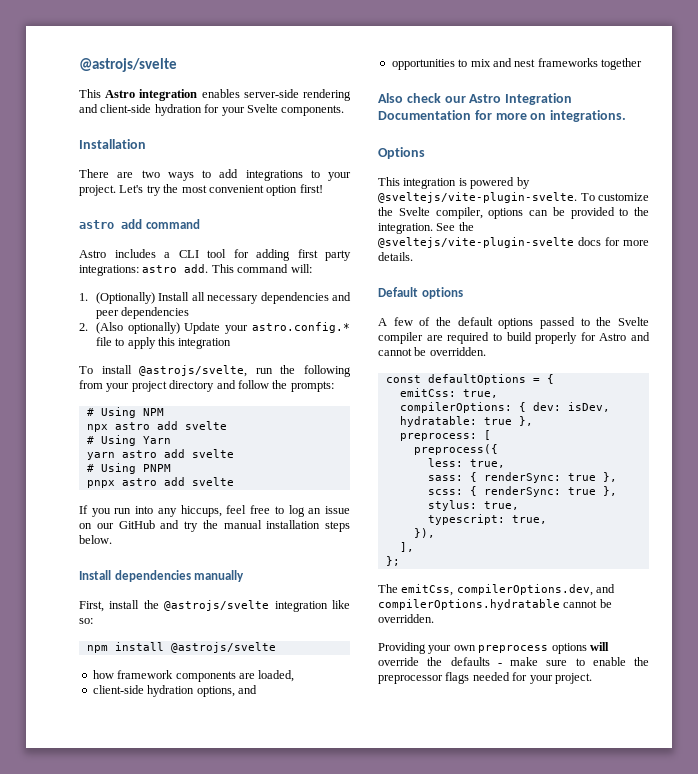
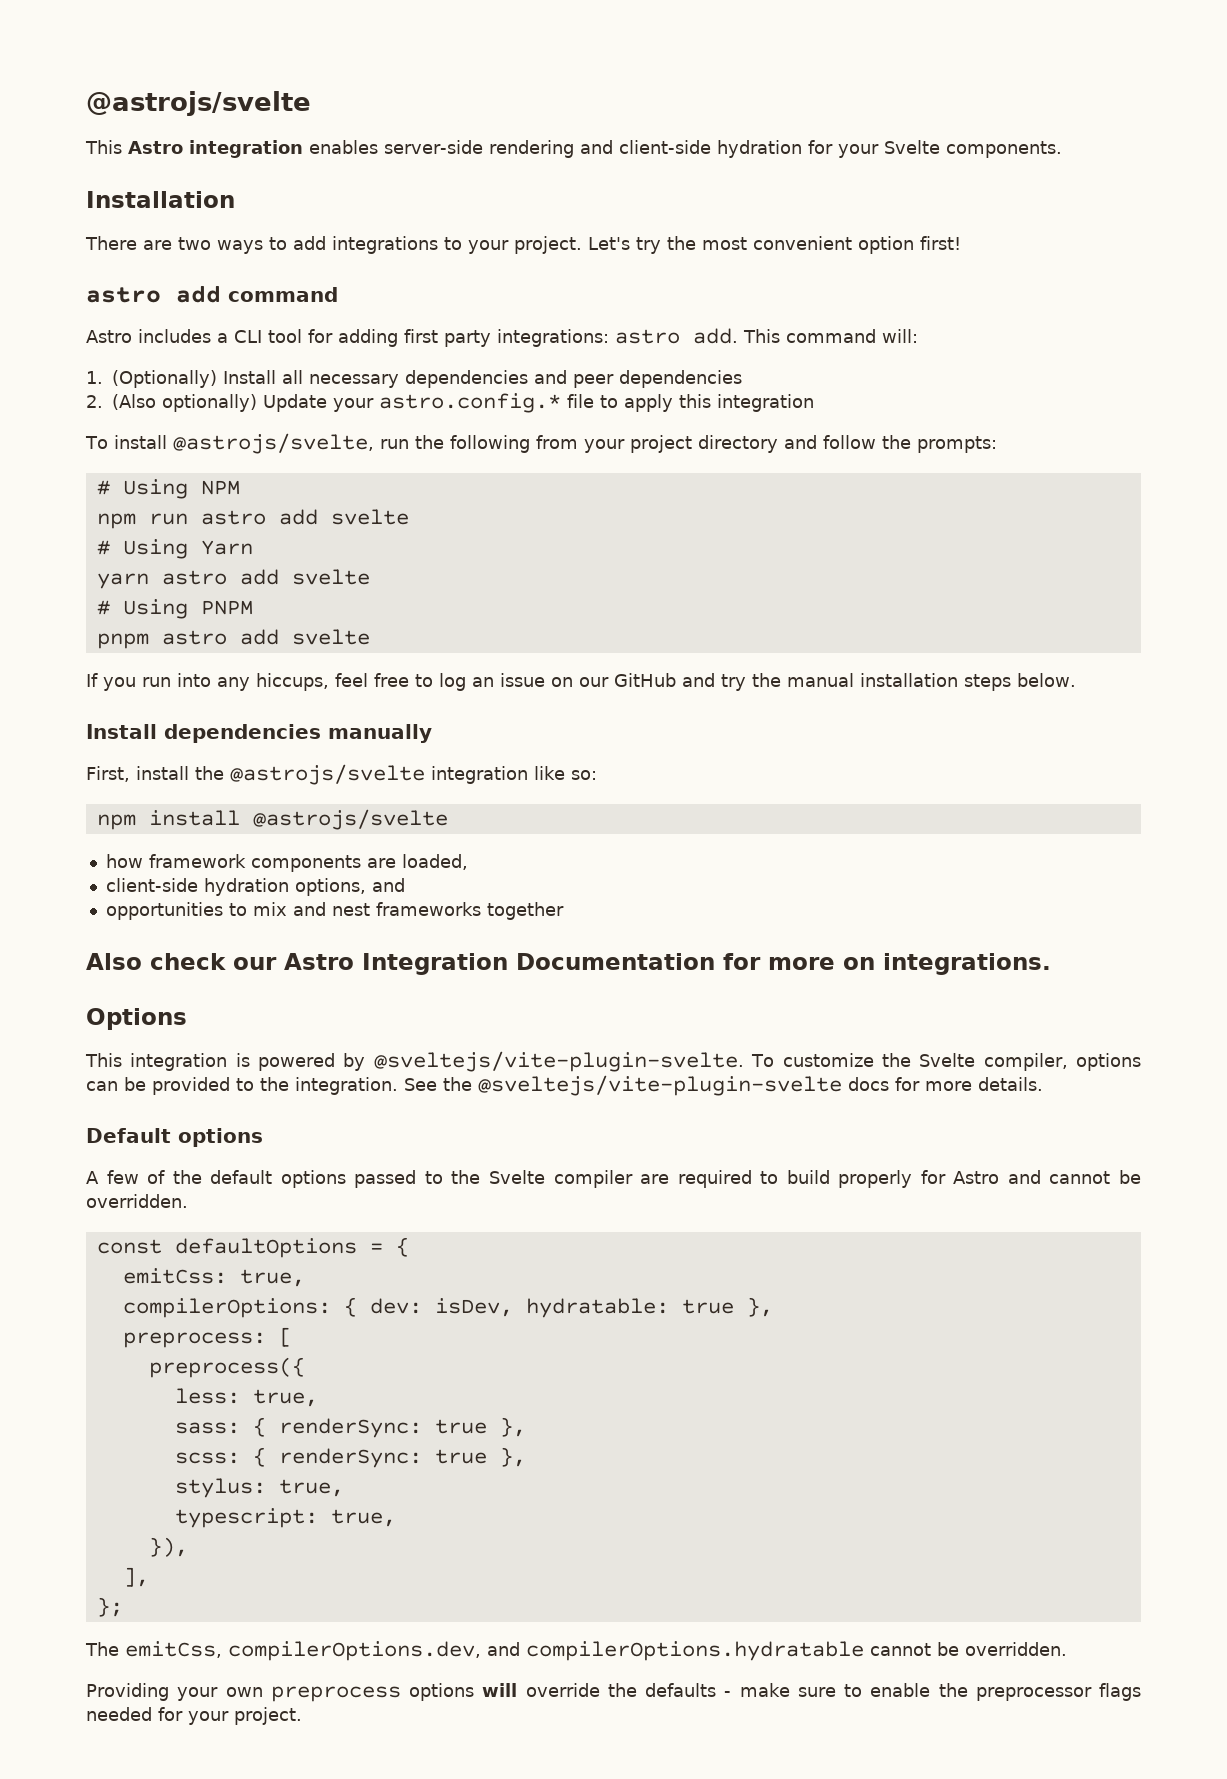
- npx astro add svelte
+ npm run astro add svelte
- pnpx astro add svelte
+ pnpm astro add svelte

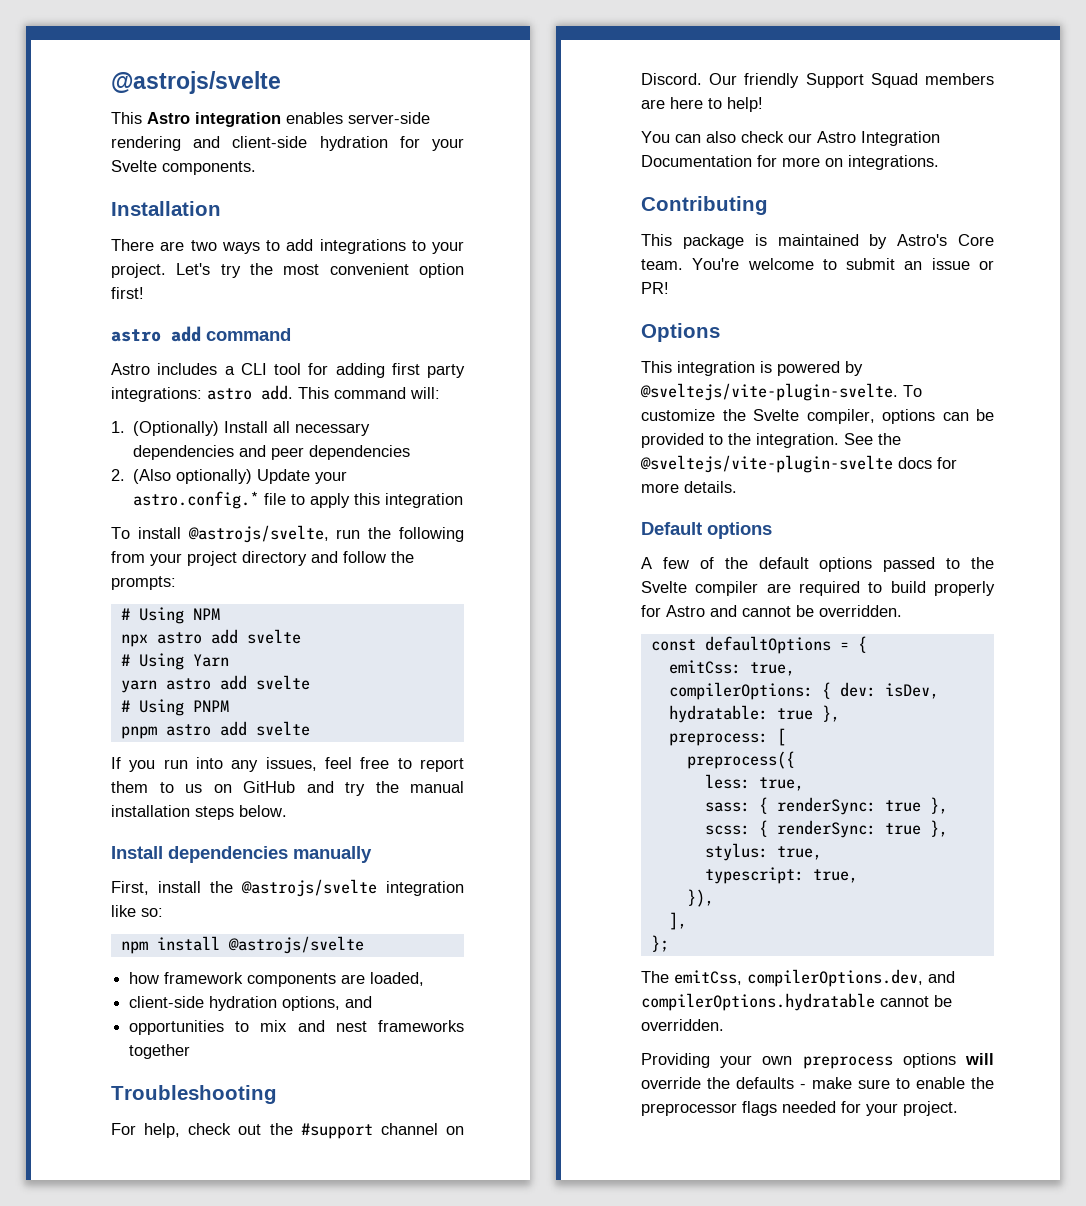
- npm run astro add svelte
+ npx astro add svelte
- If you run into any hiccups, feel free to log an issue on our GitHub and try the manual installation steps below.
+ If you run into any issues, feel free to report them to us on GitHub and try the manual installation steps below.
- Also check our Astro Integration Documentation for more on integrations.
+ Troubleshooting
+ For help, check out the #support channel on Discord. Our friendly Support Squad members are here to help!
+ You can also check our Astro Integration Documentation for more on integrations.
+ Contributing
+ This package is maintained by Astro's Core team. You're welcome to submit an issue or PR!

